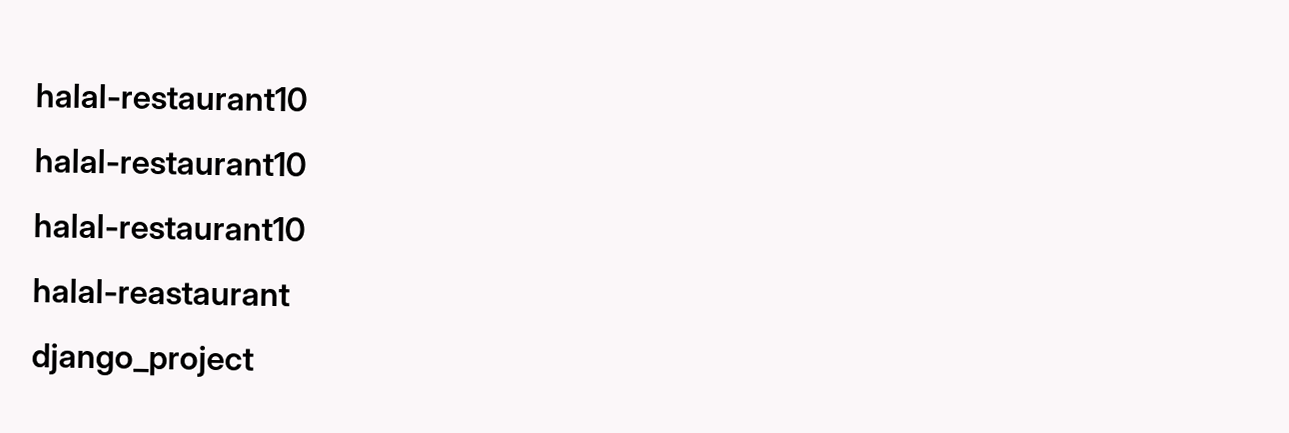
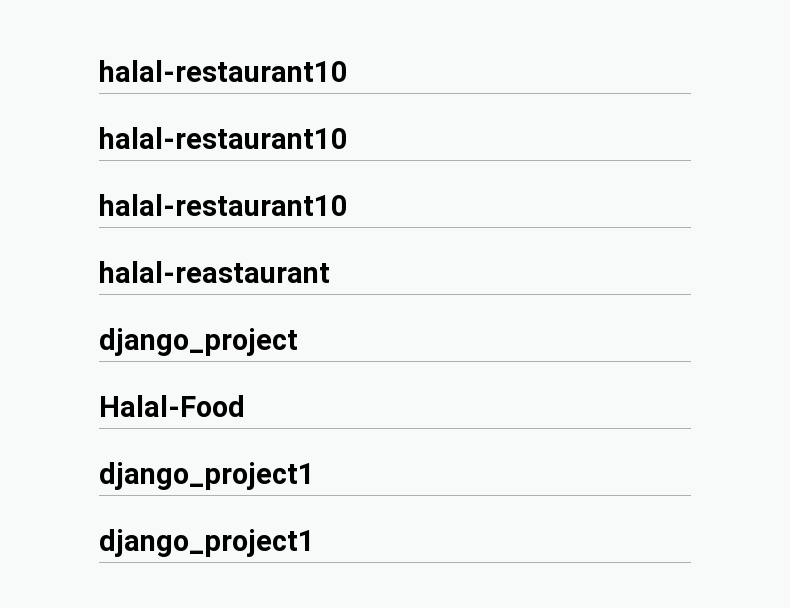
+ Halal-Food
+ django_project1
+ django_project1

